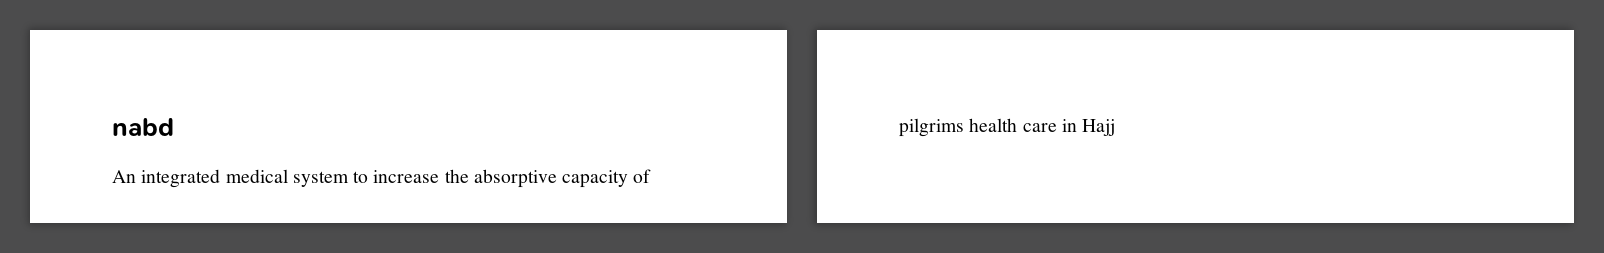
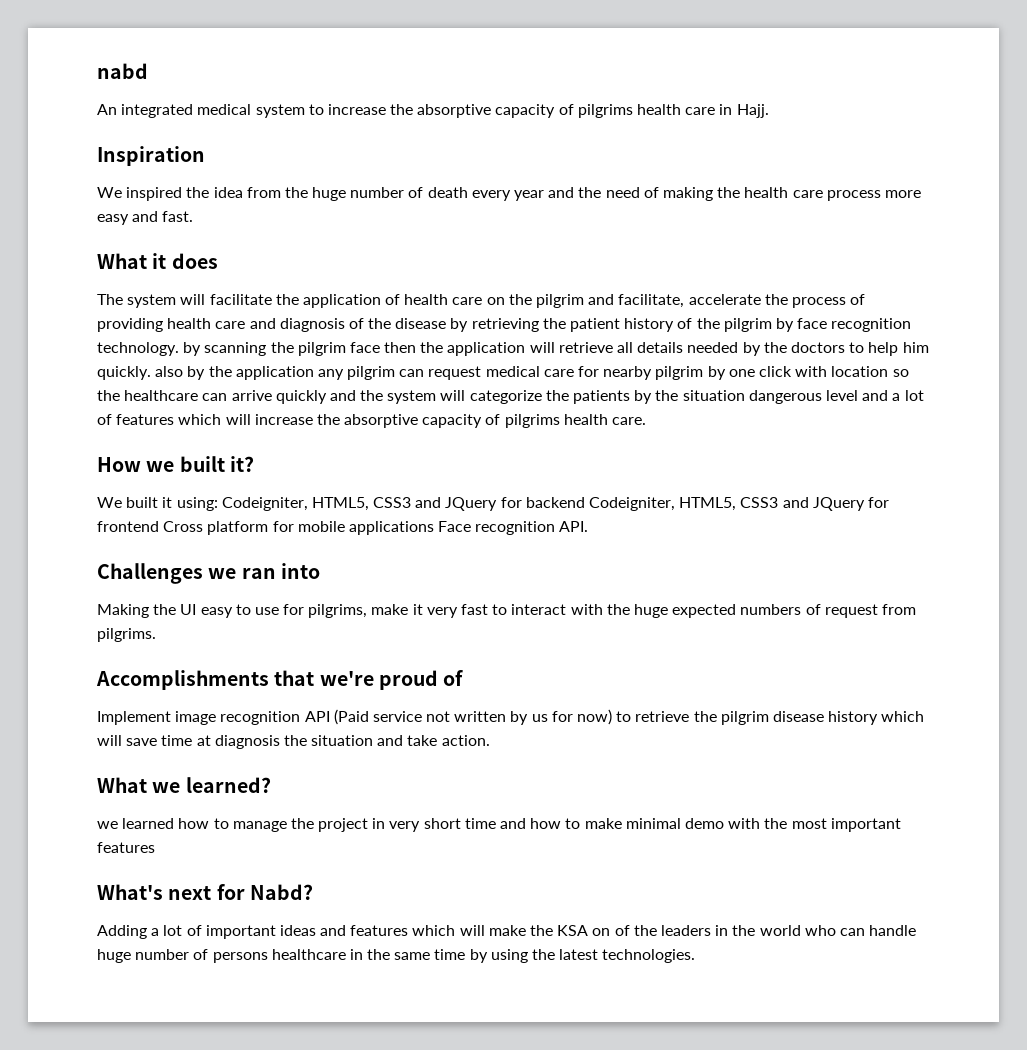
- An integrated medical system to increase the absorptive capacity of pilgrims health care in Hajj
+ An integrated medical system to increase the absorptive capacity of pilgrims health care in Hajj.
+ Inspiration
+ We inspired the idea from the huge number of death every year and the need of making the health care process more easy and fast.
+ What it does
+ The system will facilitate the application of health care on the pilgrim and facilitate, accelerate the process of providing health care and diagnosis of the disease by retrieving the patient history of the pilgrim by face recognition technology. by scanning the pilgrim face then the application will retrieve all details needed by the doctors to help him quickly. also by the application any pilgrim can request medical care for nearby pilgrim by one click with location so the healthcare can arrive quickly and the system will categorize the patients by the situation dangerous level and a lot of features which will increase the absorptive capacity of pilgrims health care.
+ How we built it?
+ We built it using: Codeigniter, HTML5, CSS3 and JQuery for backend Codeigniter, HTML5, CSS3 and JQuery for frontend Cross platform for mobile applications Face recognition API.
+ Challenges we ran into
+ Making the UI easy to use for pilgrims, make it very fast to interact with the huge expected numbers of request from pilgrims.
+ Accomplishments that we're proud of
+ Implement image recognition API (Paid service not written by us for now) to retrieve the pilgrim disease history which will save time at diagnosis the situation and take action.
+ What we learned?
+ we learned how to manage the project in very short time and how to make minimal demo with the most important features
+ What's next for Nabd?
+ Adding a lot of important ideas and features which will make the KSA on of the leaders in the world who can handle huge number of persons healthcare in the same time by using the latest technologies.

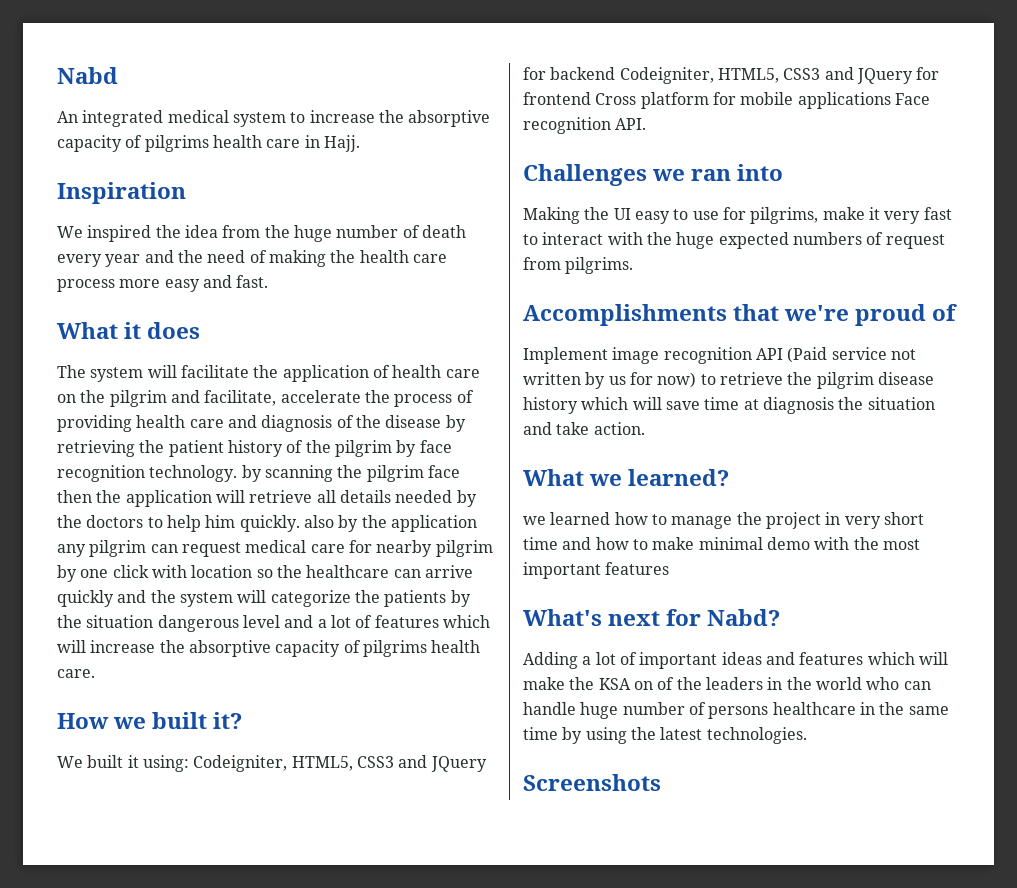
- nabd
+ Nabd
+ Screenshots

